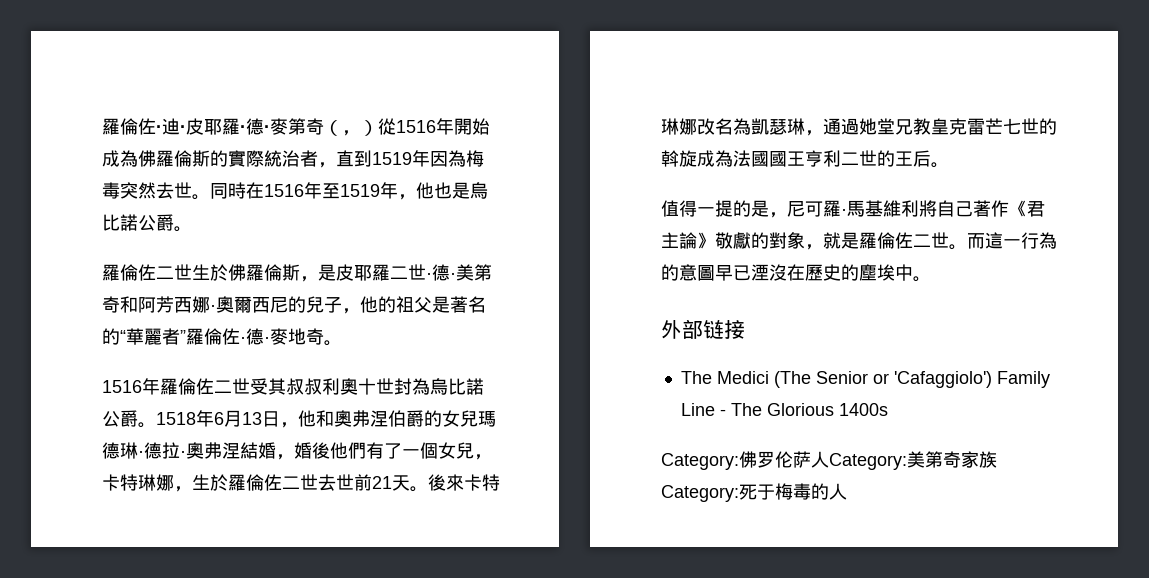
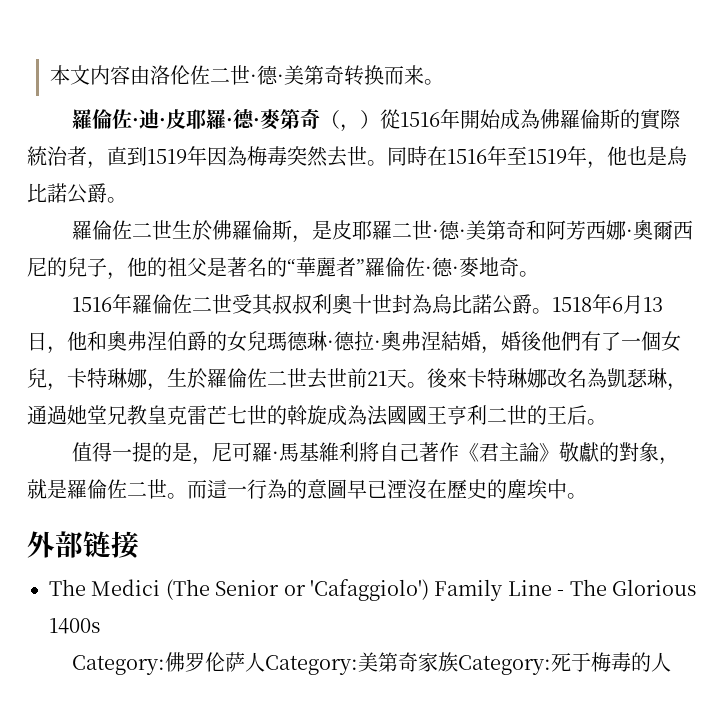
+ 本文内容由洛伦佐二世·德·美第奇转换而来。

